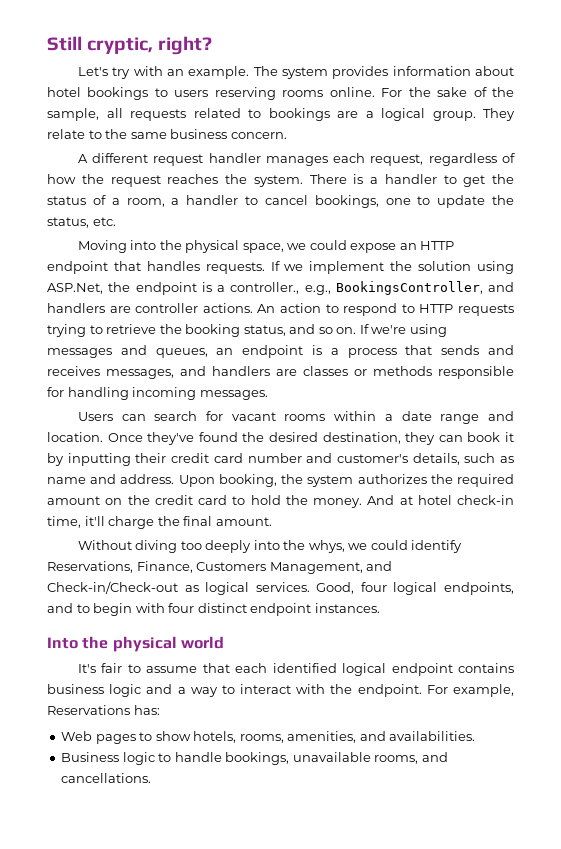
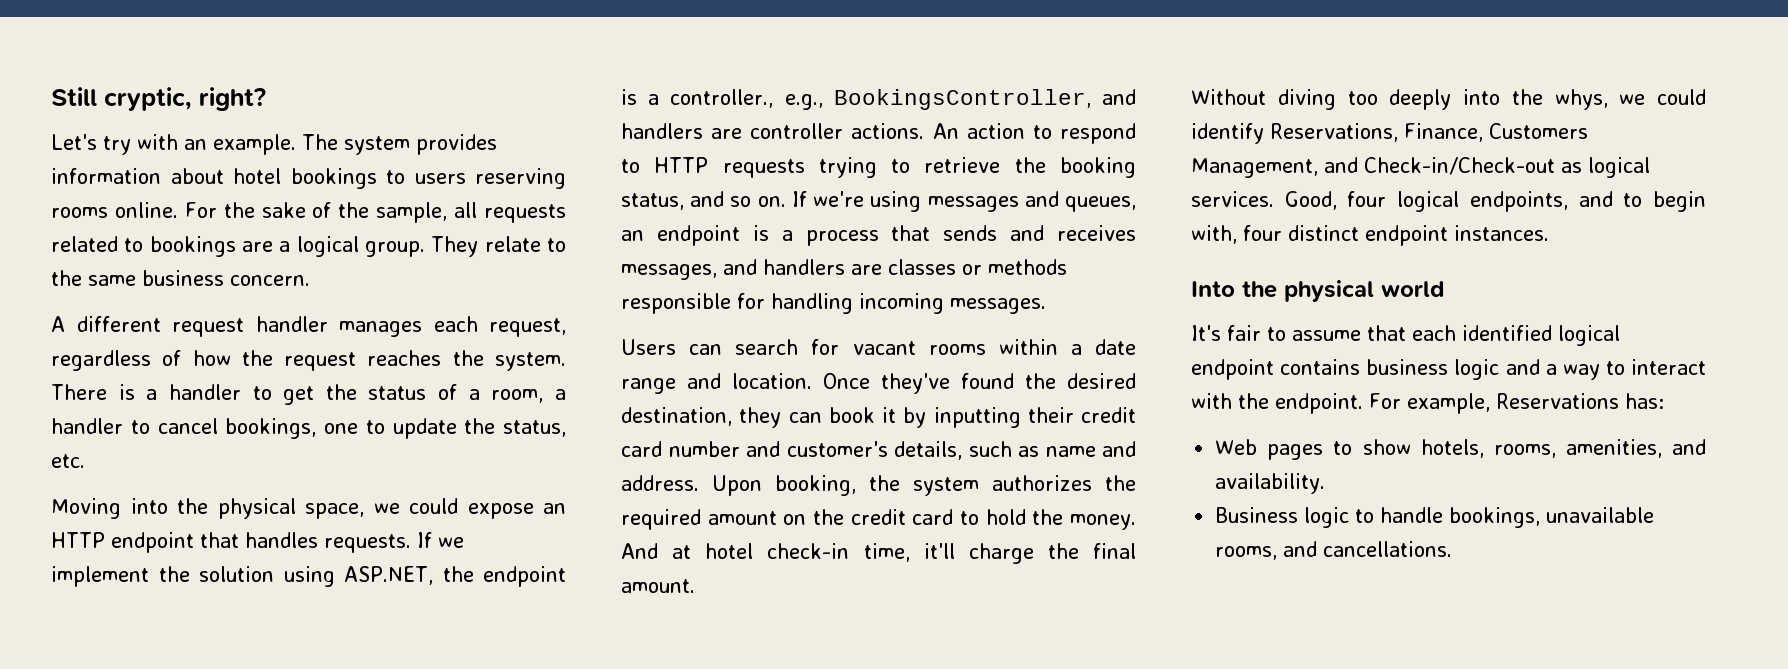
- If we implement the solution using ASP.Net, the endpoint is a controller., e.g., BookingsController, and handlers are controller actions.
+ If we implement the solution using ASP.NET, the endpoint is a controller., e.g., BookingsController, and handlers are controller actions.
- Good, four logical endpoints, and to begin with four distinct endpoint instances.
+ Good, four logical endpoints, and to begin with, four distinct endpoint instances.
- Web pages to show hotels, rooms, amenities, and availabilities.
+ Web pages to show hotels, rooms, amenities, and availability.

